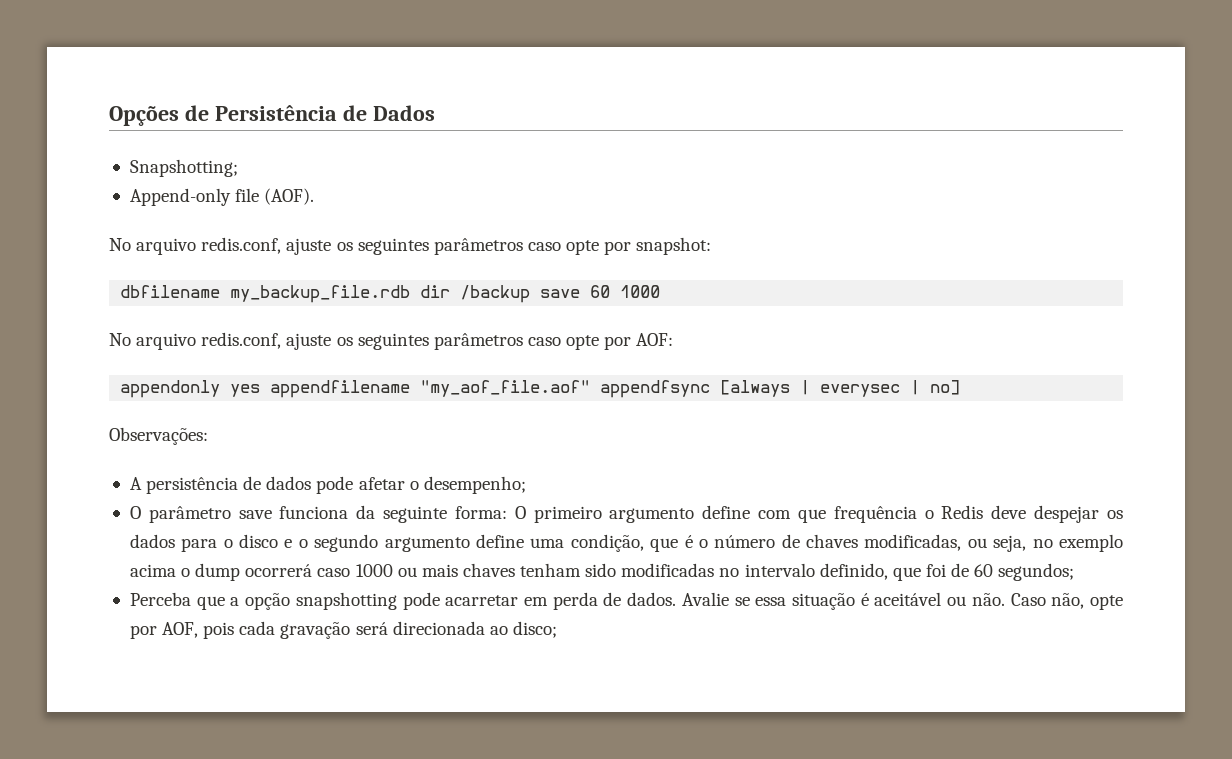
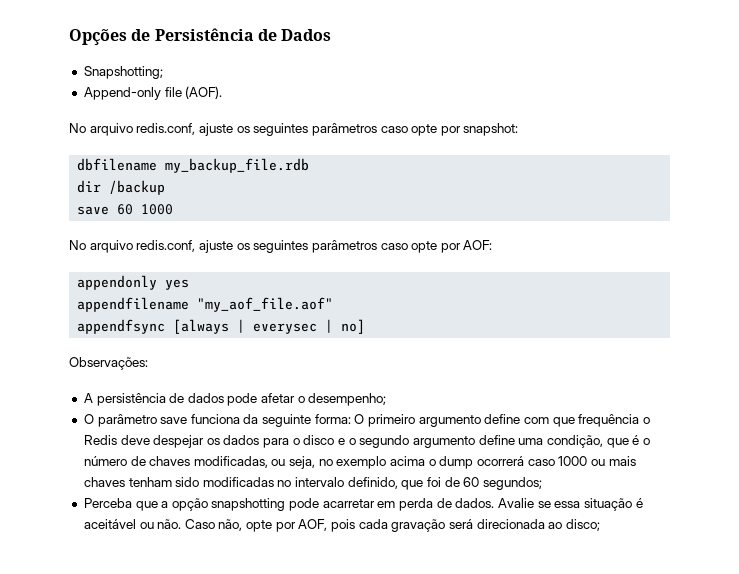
- dbfilename my_backup_file.rdb dir /backup save 60 1000
+ dbfilename my_backup_file.rdb
+ dir /backup
+ save 60 1000
- appendonly yes appendfilename "my_aof_file.aof" appendfsync [always | everysec | no]
+ appendonly yes
+ appendfilename "my_aof_file.aof"
+ appendfsync [always | everysec | no]

